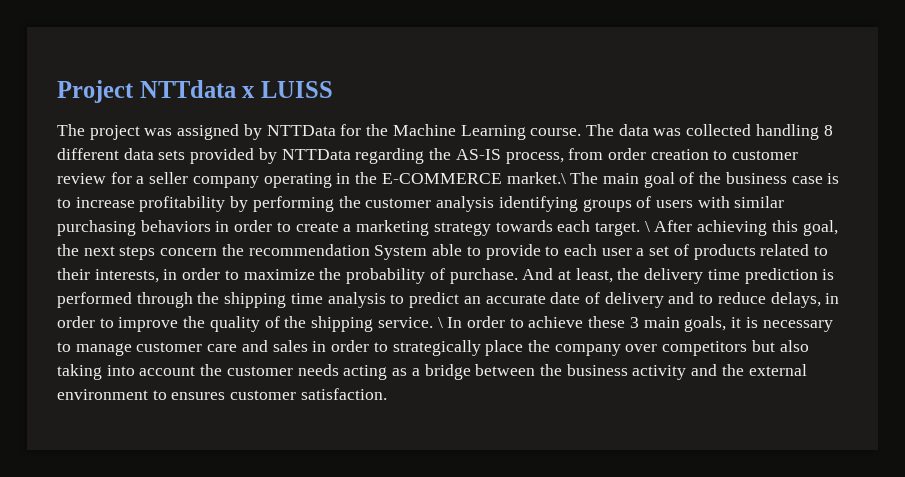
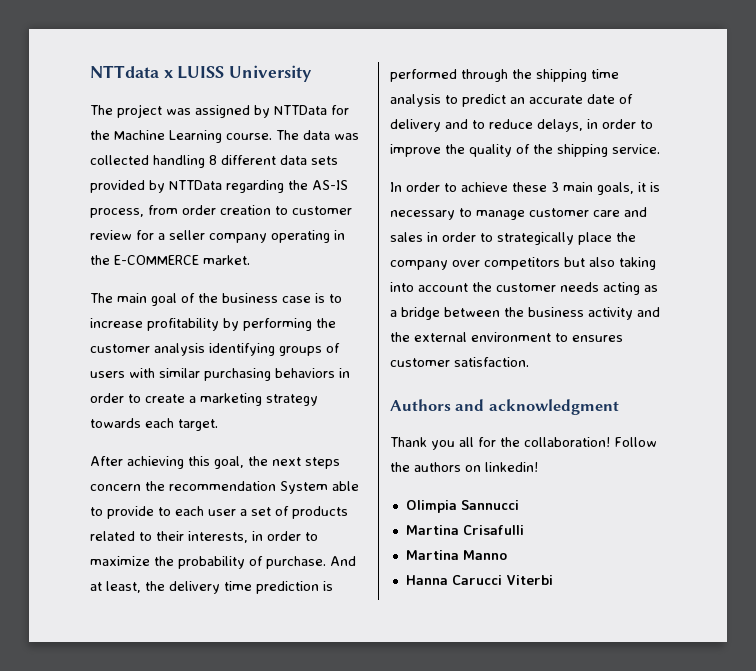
- Project NTTdata x LUISS
+ NTTdata x LUISS University
- The data was collected handling 8 different data sets provided by NTTData regarding the AS-IS process, from order creation to customer review for a seller company operating in the E-COMMERCE market.\ The main goal of the business case is to increase profitability by performing the customer analysis identifying groups of users with similar purchasing behaviors in order to create a marketing strategy towards each target. \ After achieving this goal, the next steps concern the recommendation System able to provide to each user a set of products related to their interests, in order to maximize the probability of purchase.
+ The data was collected handling 8 different data sets provided by NTTData regarding the AS-IS process, from order creation to customer review for a seller company operating in the E-COMMERCE market.
+ The main goal of the business case is to increase profitability by performing the customer analysis identifying groups of users with similar purchasing behaviors in order to create a marketing strategy towards each target.
+ After achieving this goal, the next steps concern the recommendation System able to provide to each user a set of products related to their interests, in order to maximize the probability of purchase.
- And at least, the delivery time prediction is performed through the shipping time analysis to predict an accurate date of delivery and to reduce delays, in order to improve the quality of the shipping service. \ In order to achieve these 3 main goals, it is necessary to manage customer care and sales in order to strategically place the company over competitors but also taking into account the customer needs acting as a bridge between the business activity and the external environment to ensures customer satisfaction.
+ And at least, the delivery time prediction is performed through the shipping time analysis to predict an accurate date of delivery and to reduce delays, in order to improve the quality of the shipping service.
+ In order to achieve these 3 main goals, it is necessary to manage customer care and sales in order to strategically place the company over competitors but also taking into account the customer needs acting as a bridge between the business activity and the external environment to ensures customer satisfaction.
+ Authors and acknowledgment
+ Thank you all for the collaboration! Follow the authors on linkedin!
+ Olimpia Sannucci
+ Martina Crisafulli
+ Martina Manno
+ Hanna Carucci Viterbi

